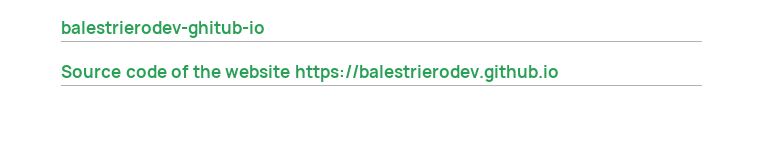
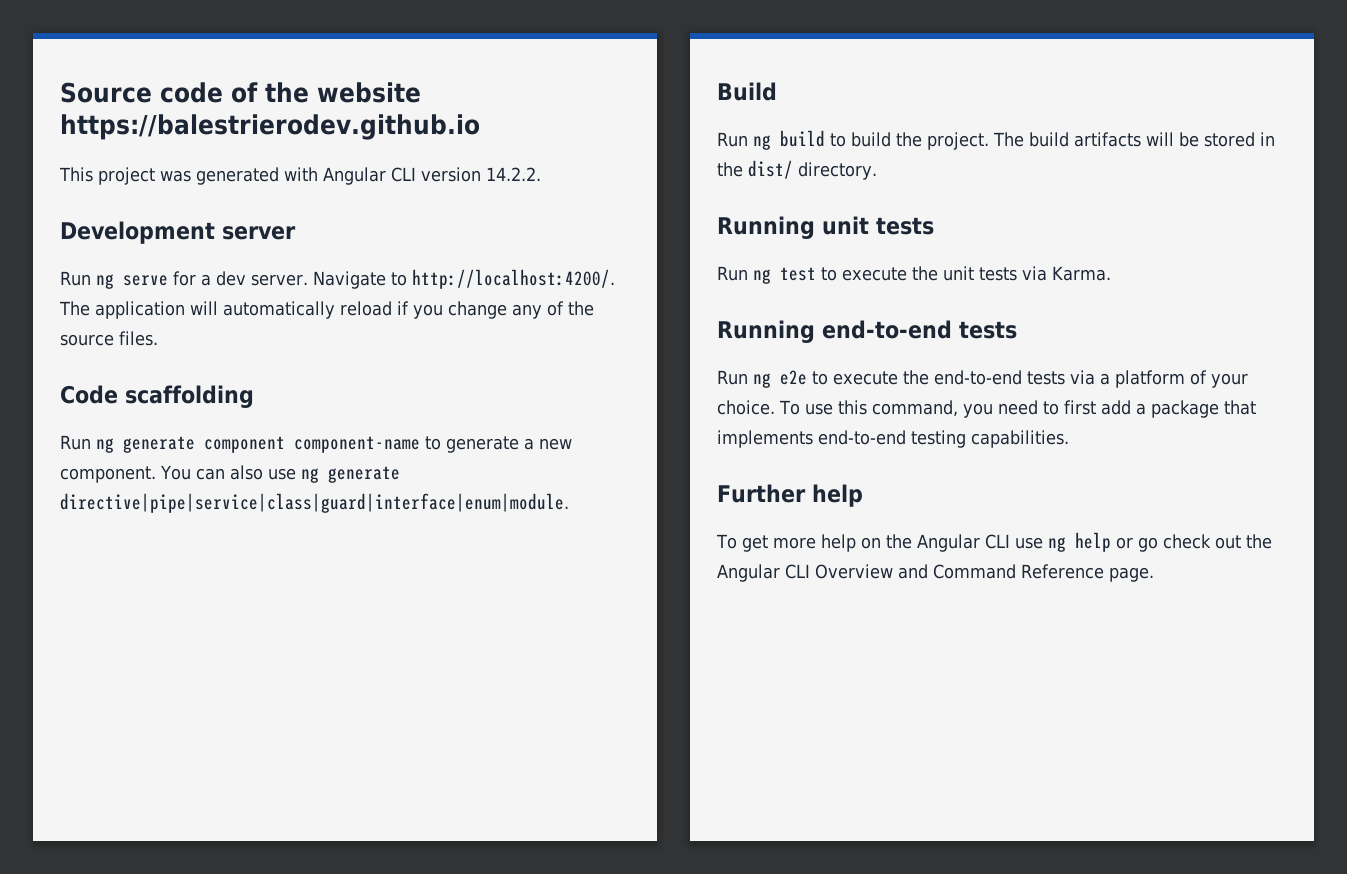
- balestrierodev-ghitub-io
+ This project was generated with Angular CLI version 14.2.2.
+ Development server
+ Run ng serve for a dev server. Navigate to http://localhost:4200/. The application will automatically reload if you change any of the source files.
+ Code scaffolding
+ Run ng generate component component-name to generate a new component. You can also use ng generate directive|pipe|service|class|guard|interface|enum|module.
+ Build
+ Run ng build to build the project. The build artifacts will be stored in the dist/ directory.
+ Running unit tests
+ Run ng test to execute the unit tests via Karma.
+ Running end-to-end tests
+ Run ng e2e to execute the end-to-end tests via a platform of your choice. To use this command, you need to first add a package that implements end-to-end testing capabilities.
+ Further help
+ To get more help on the Angular CLI use ng help or go check out the Angular CLI Overview and Command Reference page.

